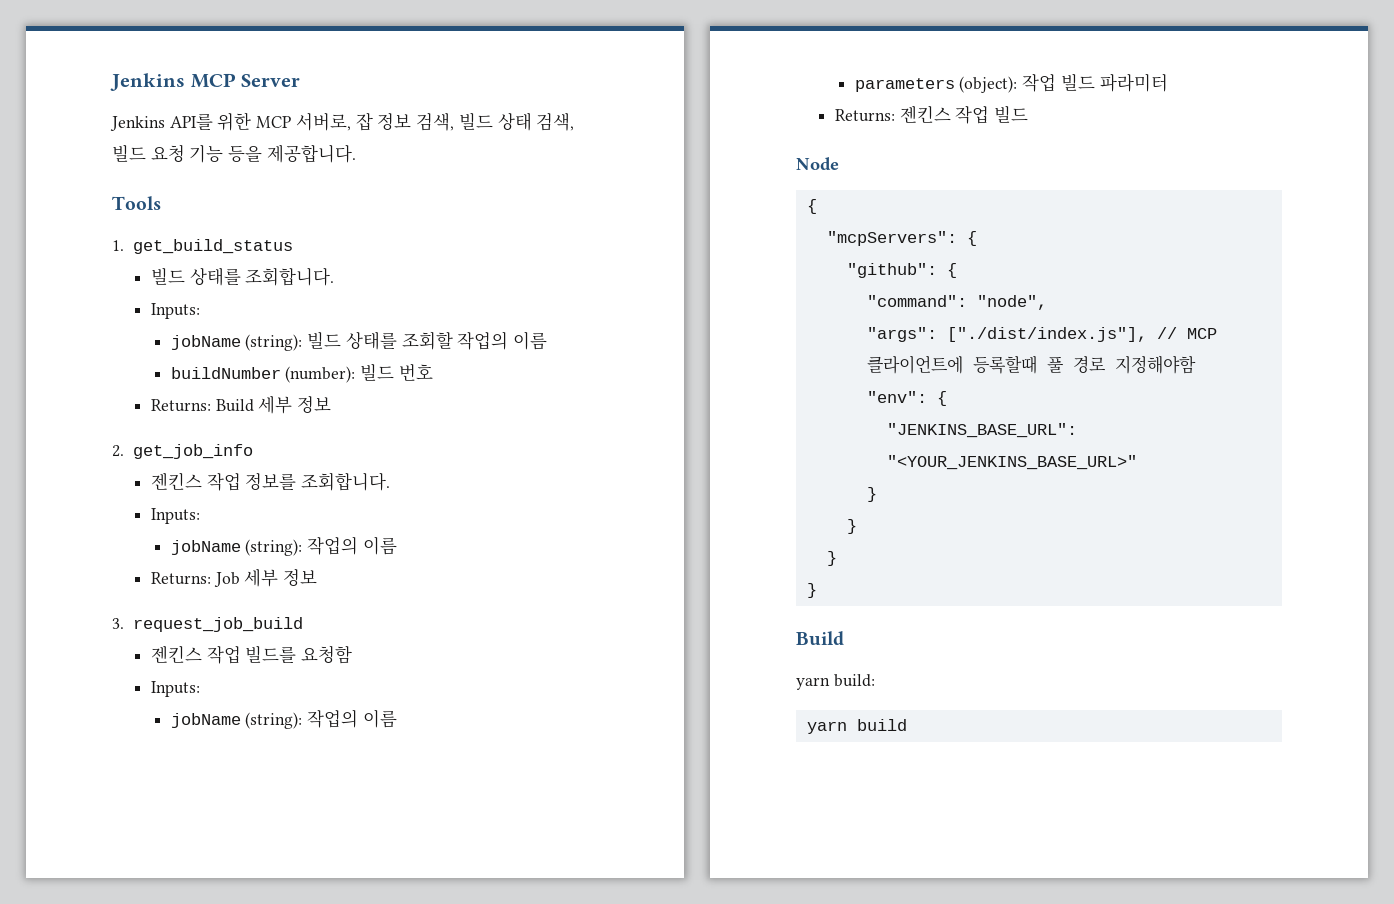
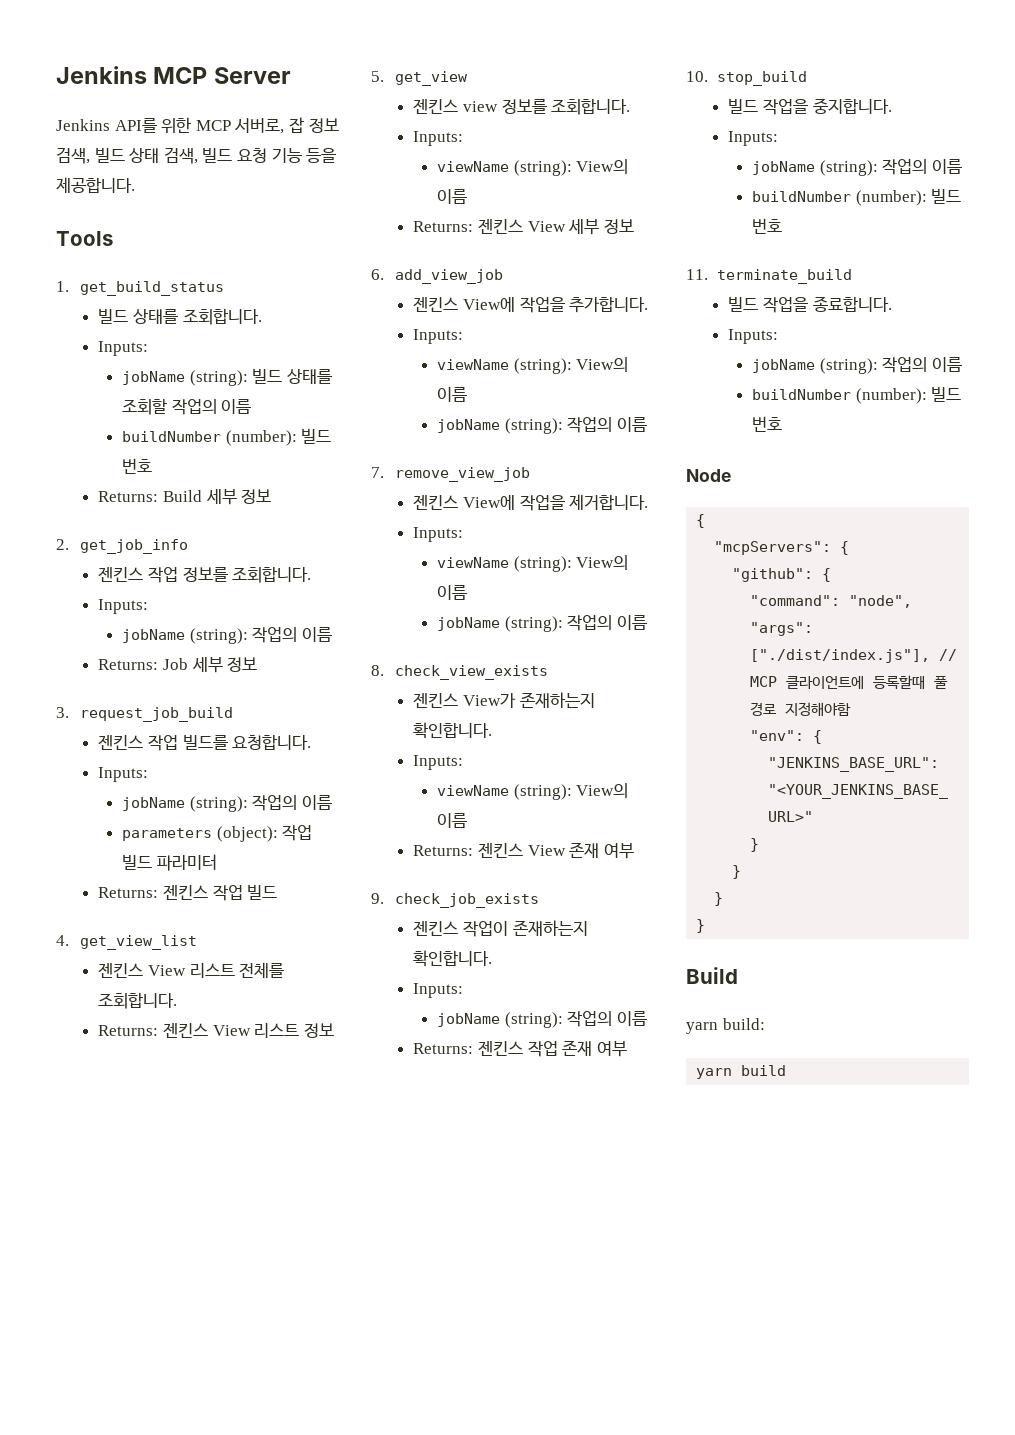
- 젠킨스 작업 빌드를 요청함
+ 젠킨스 작업 빌드를 요청합니다.
+ 4. get_view_list
+ 젠킨스 View 리스트 전체를 조회합니다.
+ Returns: 젠킨스 View 리스트 정보
+ 5. get_view
+ 젠킨스 view 정보를 조회합니다.
+ Inputs:
+ viewName (string): View의 이름
+ Returns: 젠킨스 View 세부 정보
+ 6. add_view_job
+ 젠킨스 View에 작업을 추가합니다.
+ Inputs:
+ viewName (string): View의 이름
+ jobName (string): 작업의 이름
+ 7. remove_view_job
+ 젠킨스 View에 작업을 제거합니다.
+ Inputs:
+ viewName (string): View의 이름
+ jobName (string): 작업의 이름
+ 8. check_view_exists
+ 젠킨스 View가 존재하는지 확인합니다.
+ Inputs:
+ viewName (string): View의 이름
+ Returns: 젠킨스 View 존재 여부
+ 9. check_job_exists
+ 젠킨스 작업이 존재하는지 확인합니다.
+ Inputs:
+ jobName (string): 작업의 이름
+ Returns: 젠킨스 작업 존재 여부
+ 10. stop_build
+ 빌드 작업을 중지합니다.
+ Inputs:
+ jobName (string): 작업의 이름
+ buildNumber (number): 빌드 번호
+ 11. terminate_build
+ 빌드 작업을 종료합니다.
+ Inputs:
+ jobName (string): 작업의 이름
+ buildNumber (number): 빌드 번호

